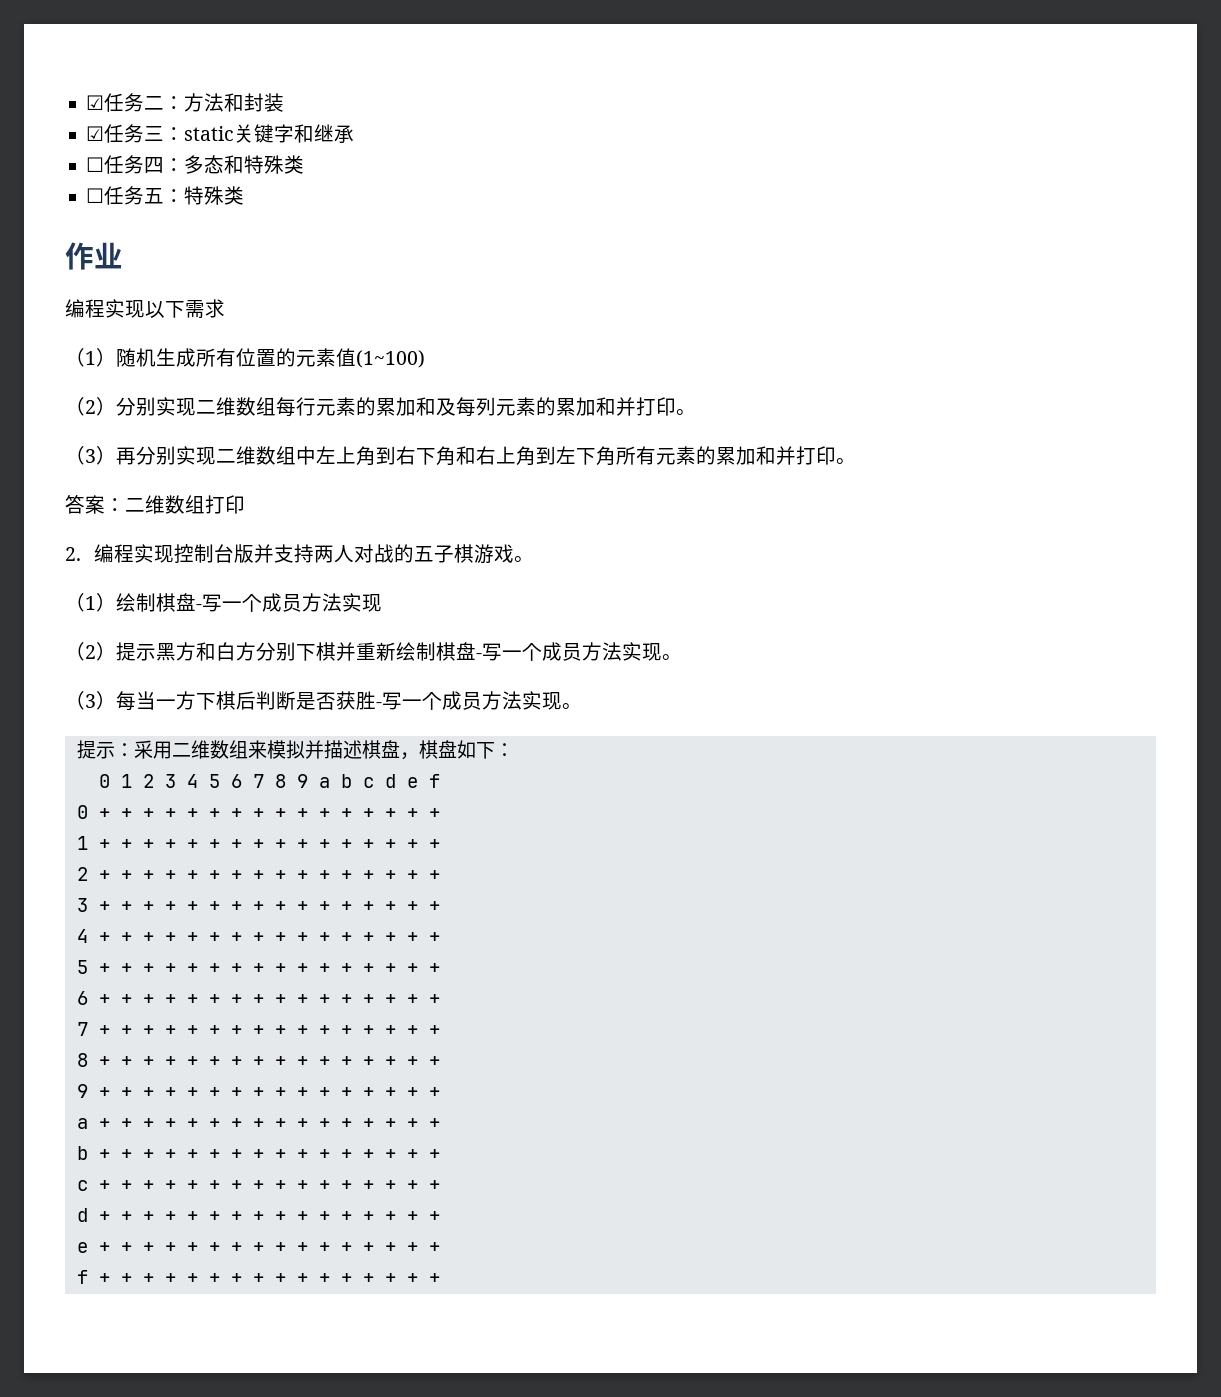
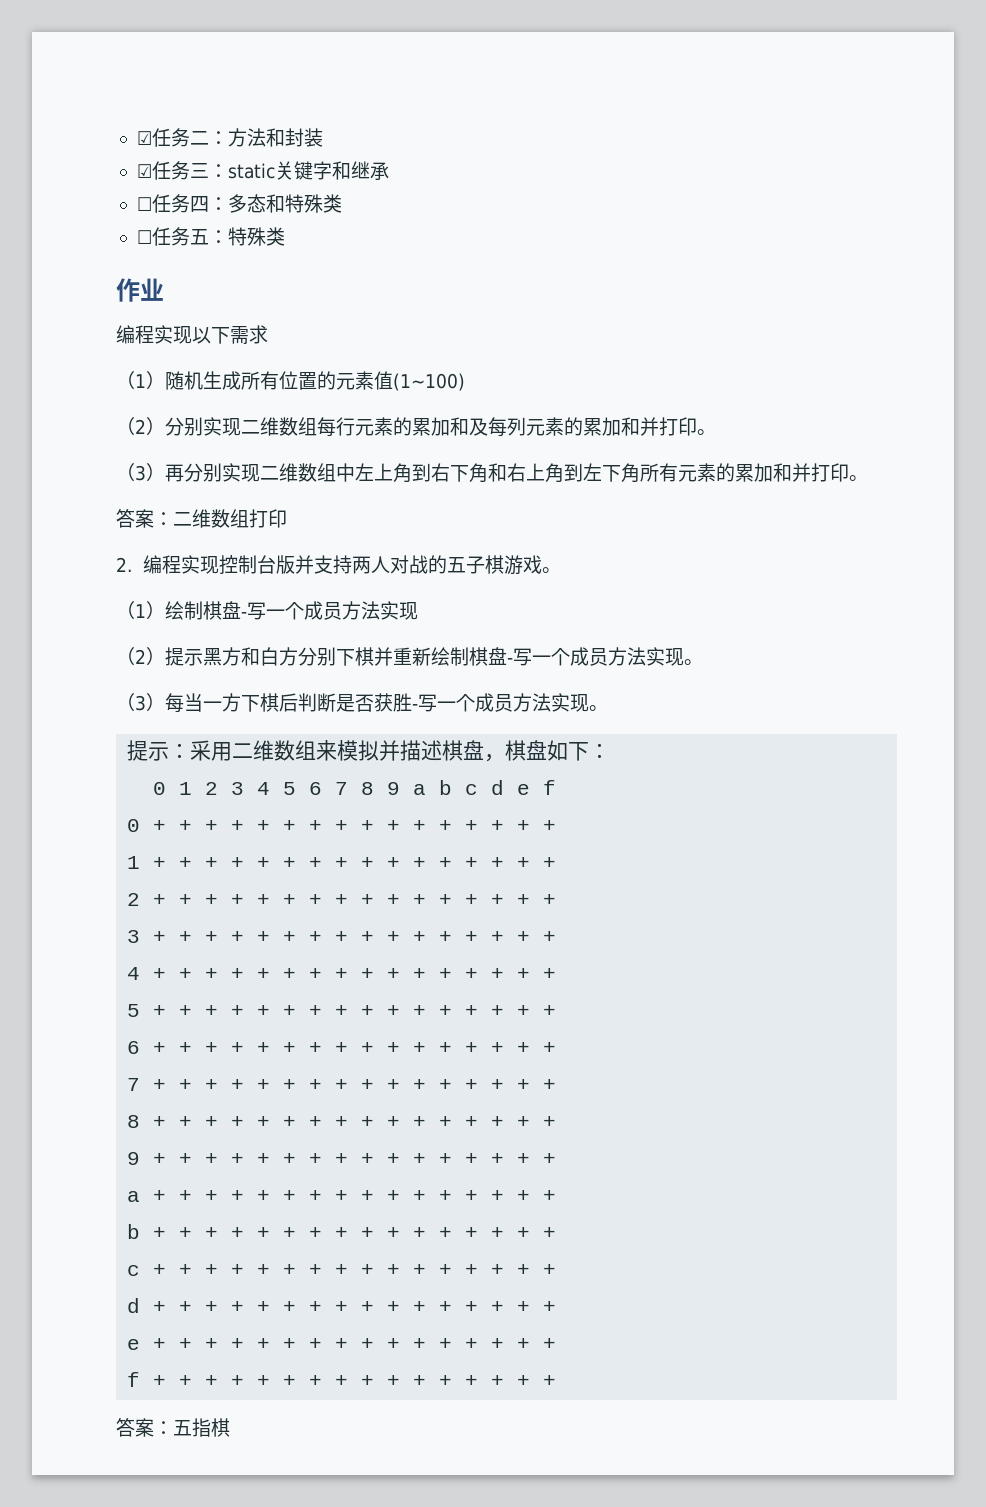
+ 答案：五指棋

